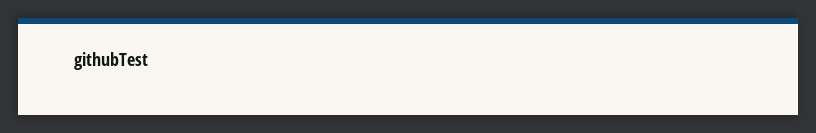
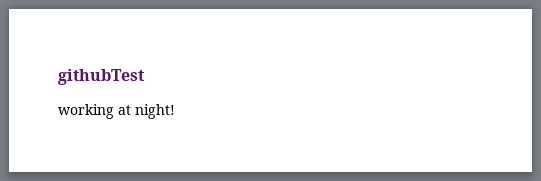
+ working at night!

